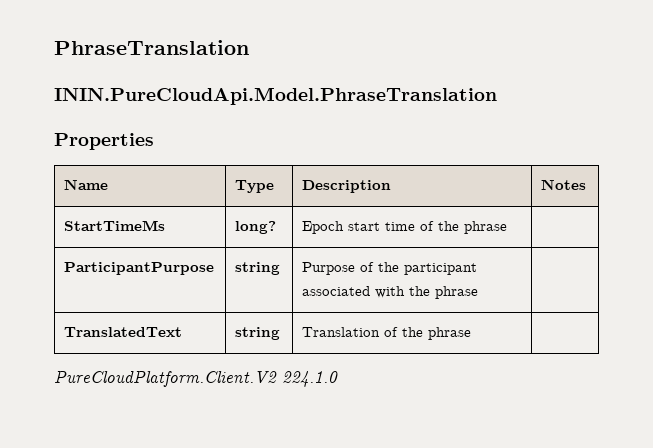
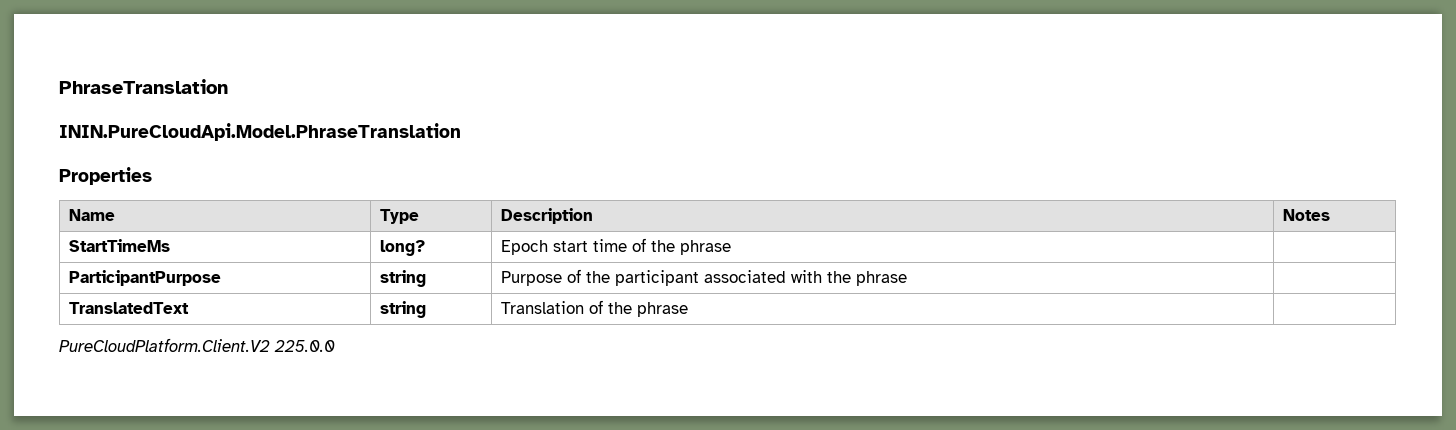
- PureCloudPlatform.Client.V2 224.1.0
+ PureCloudPlatform.Client.V2 225.0.0

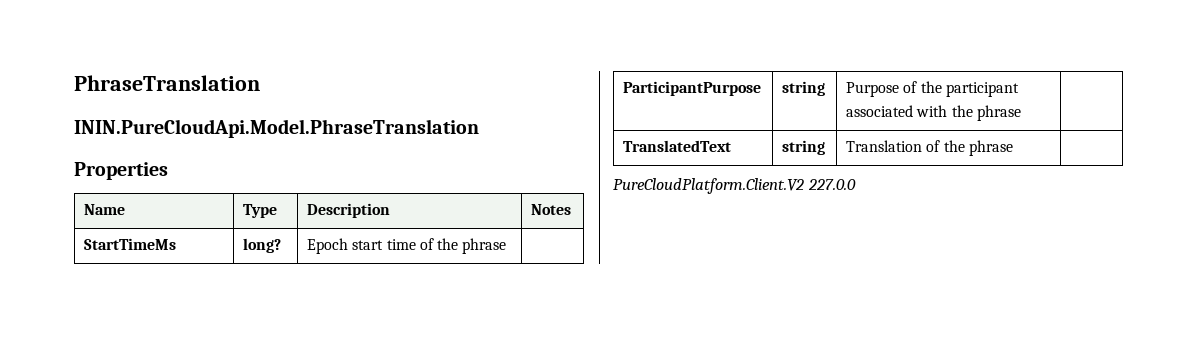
- PureCloudPlatform.Client.V2 225.0.0
+ PureCloudPlatform.Client.V2 227.0.0

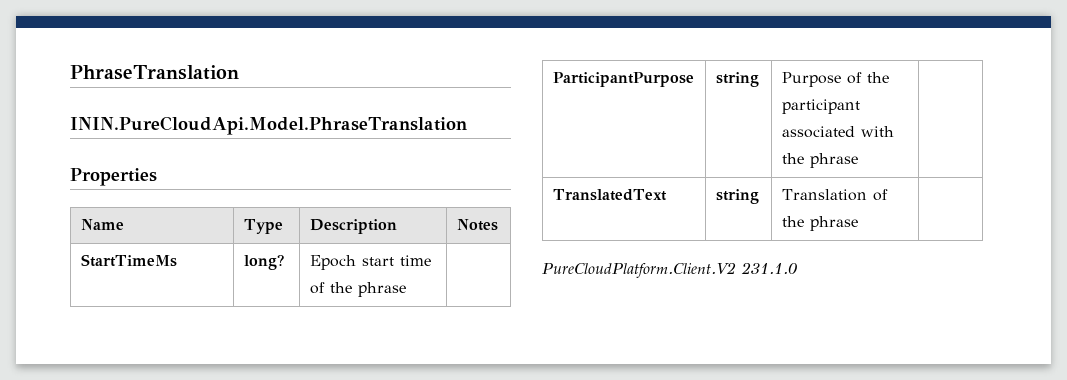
- PureCloudPlatform.Client.V2 227.0.0
+ PureCloudPlatform.Client.V2 231.1.0

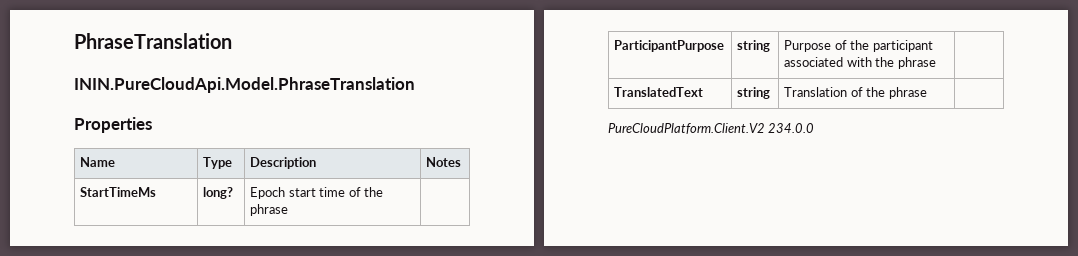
- PureCloudPlatform.Client.V2 231.1.0
+ PureCloudPlatform.Client.V2 234.0.0

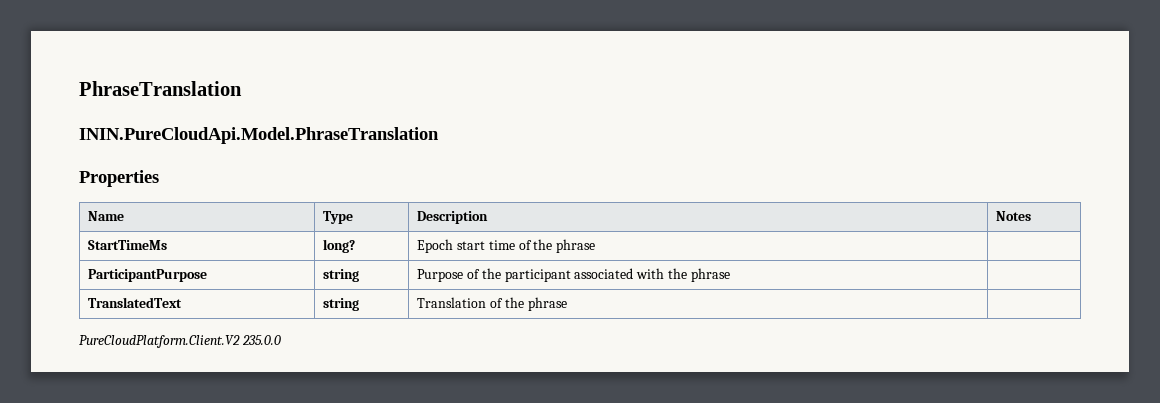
- PureCloudPlatform.Client.V2 234.0.0
+ PureCloudPlatform.Client.V2 235.0.0

